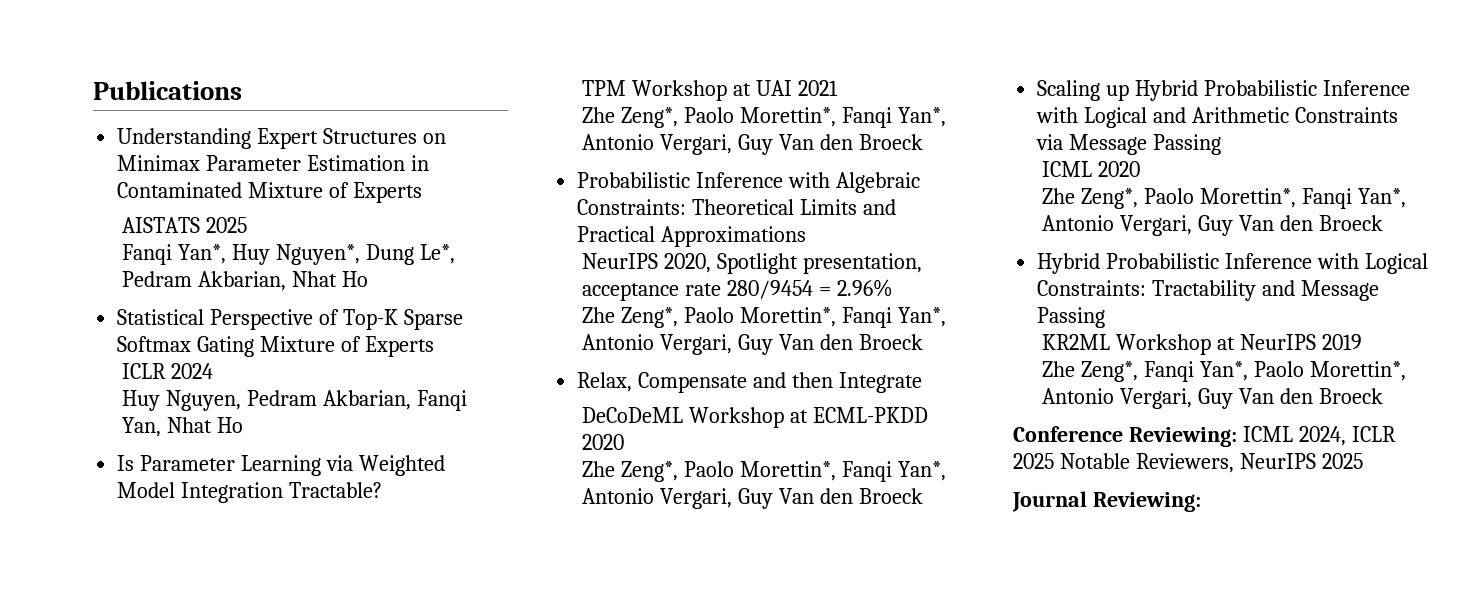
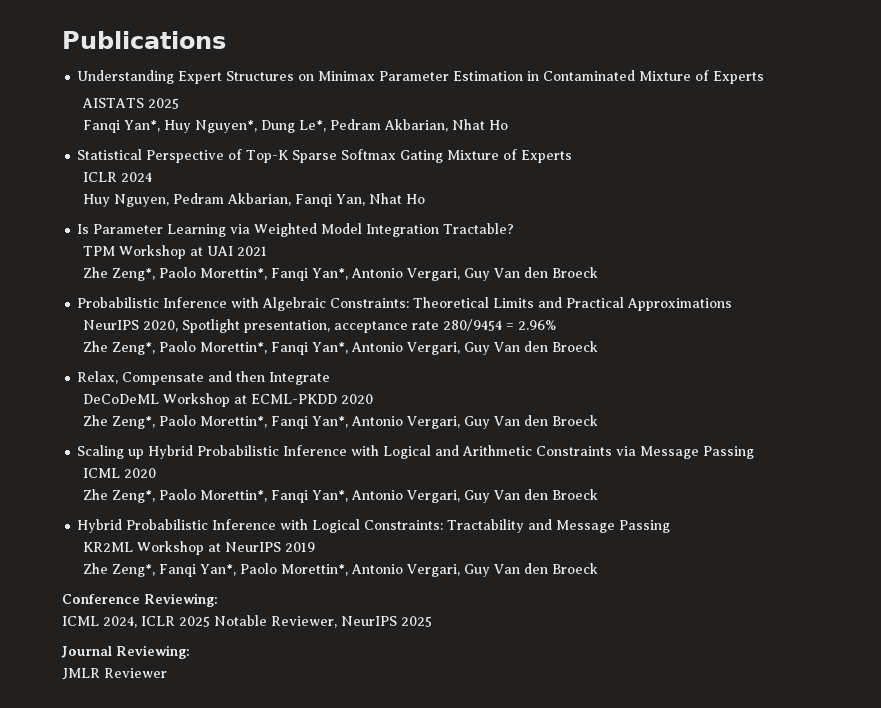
- Conference Reviewing: ICML 2024, ICLR 2025 Notable Reviewers, NeurIPS 2025
+ Conference Reviewing:
+ ICML 2024, ICLR 2025 Notable Reviewer, NeurIPS 2025
+ JMLR Reviewer

